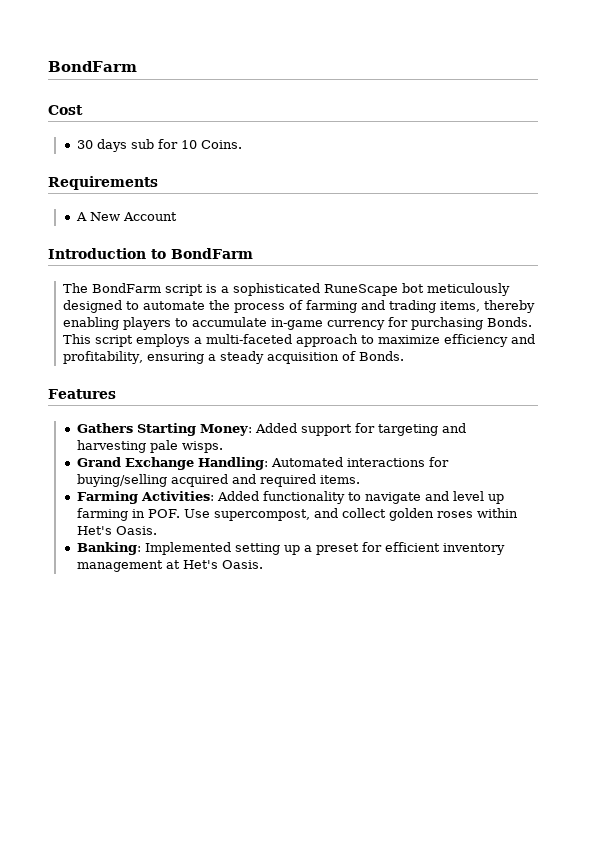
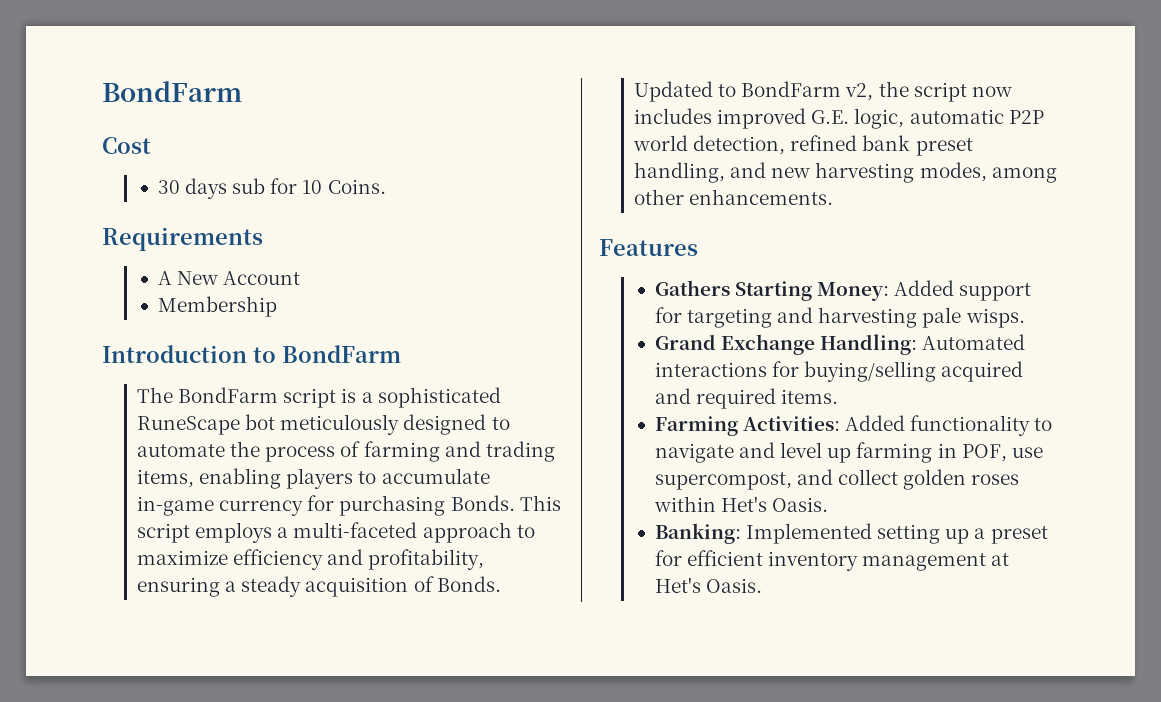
+ Membership
- The BondFarm script is a sophisticated RuneScape bot meticulously designed to automate the process of farming and trading items, thereby enabling players to accumulate in-game currency for purchasing Bonds.
+ The BondFarm script is a sophisticated RuneScape bot meticulously designed to automate the process of farming and trading items, enabling players to accumulate in-game currency for purchasing Bonds.
+ Updated to BondFarm v2, the script now includes improved G.E. logic, automatic P2P world detection, refined bank preset handling, and new harvesting modes, among other enhancements.
- Farming Activities: Added functionality to navigate and level up farming in POF. Use supercompost, and collect golden roses within Het's Oasis.
+ Farming Activities: Added functionality to navigate and level up farming in POF, use supercompost, and collect golden roses within Het's Oasis.

